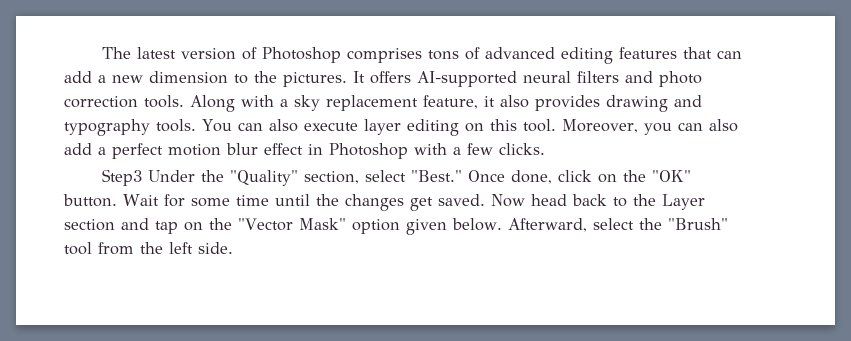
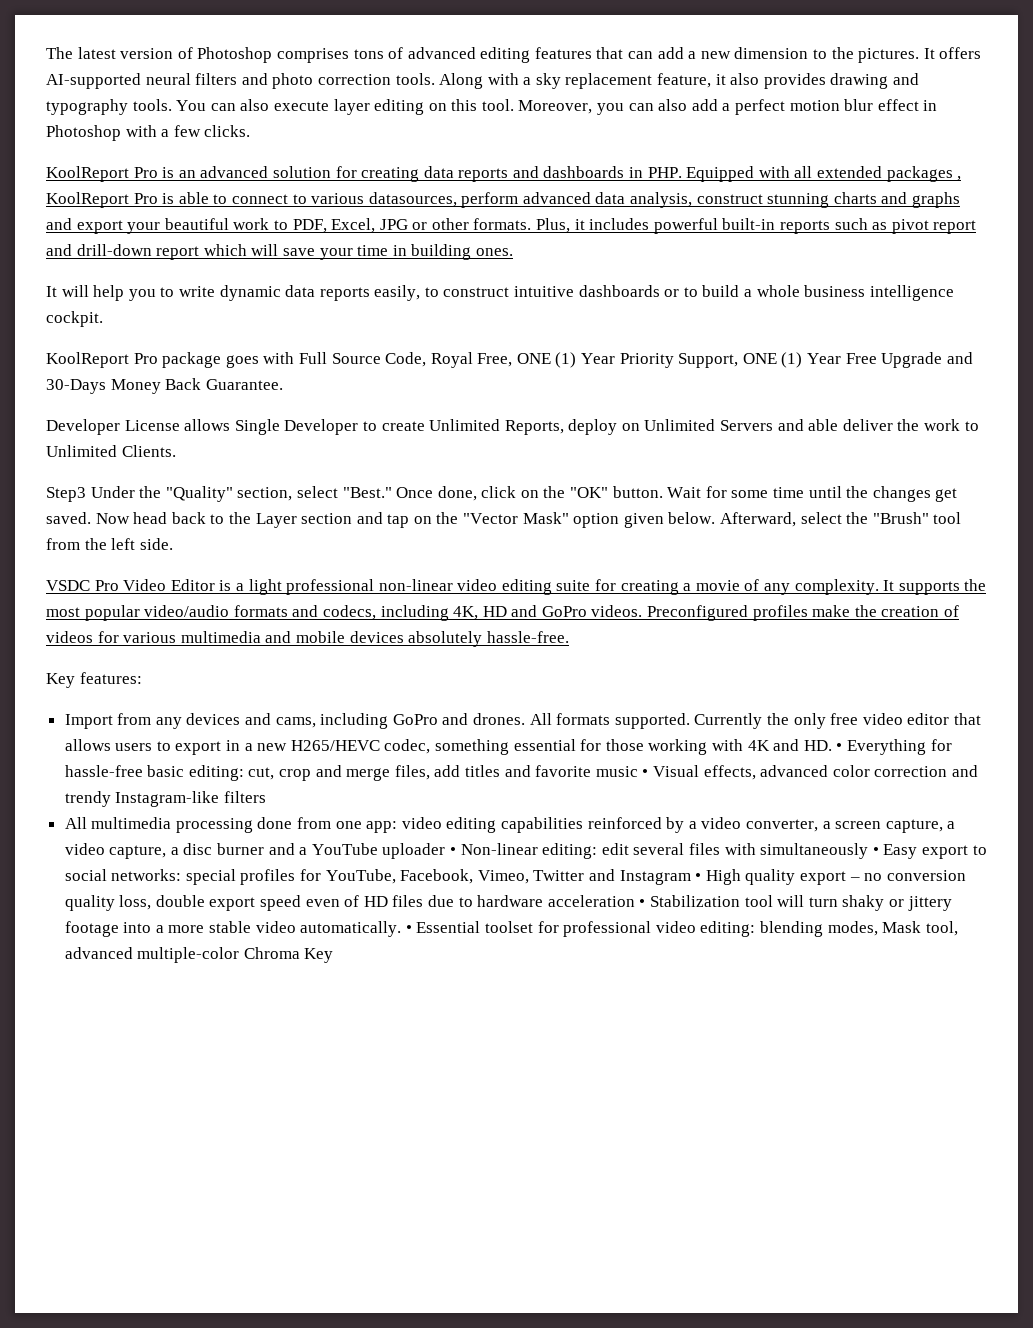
+ KoolReport Pro is an advanced solution for creating data reports and dashboards in PHP. Equipped with all extended packages , KoolReport Pro is able to connect to various datasources, perform advanced data analysis, construct stunning charts and graphs and export your beautiful work to PDF, Excel, JPG or other formats. Plus, it includes powerful built-in reports such as pivot report and drill-down report which will save your time in building ones.
+ It will help you to write dynamic data reports easily, to construct intuitive dashboards or to build a whole business intelligence cockpit.
+ KoolReport Pro package goes with Full Source Code, Royal Free, ONE (1) Year Priority Support, ONE (1) Year Free Upgrade and 30-Days Money Back Guarantee.
+ Developer License allows Single Developer to create Unlimited Reports, deploy on Unlimited Servers and able deliver the work to Unlimited Clients.
+ VSDC Pro Video Editor is a light professional non-linear video editing suite for creating a movie of any complexity. It supports the most popular video/audio formats and codecs, including 4K, HD and GoPro videos. Preconfigured profiles make the creation of videos for various multimedia and mobile devices absolutely hassle-free.
+ Key features:
+ Import from any devices and cams, including GoPro and drones. All formats supported. Сurrently the only free video editor that allows users to export in a new H265/HEVC codec, something essential for those working with 4K and HD. • Everything for hassle-free basic editing: cut, crop and merge files, add titles and favorite music • Visual effects, advanced color correction and trendy Instagram-like filters
+ All multimedia processing done from one app: video editing capabilities reinforced by a video converter, a screen capture, a video capture, a disc burner and a YouTube uploader • Non-linear editing: edit several files with simultaneously • Easy export to social networks: special profiles for YouTube, Facebook, Vimeo, Twitter and Instagram • High quality export – no conversion quality loss, double export speed even of HD files due to hardware acceleration • Stabilization tool will turn shaky or jittery footage into a more stable video automatically. • Essential toolset for professional video editing: blending modes, Mask tool, advanced multiple-color Chroma Key

